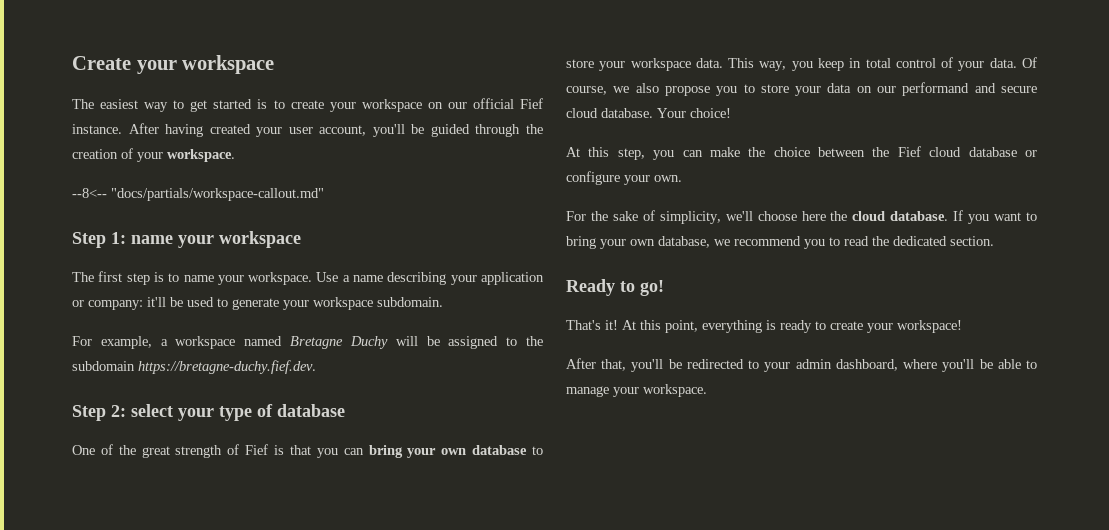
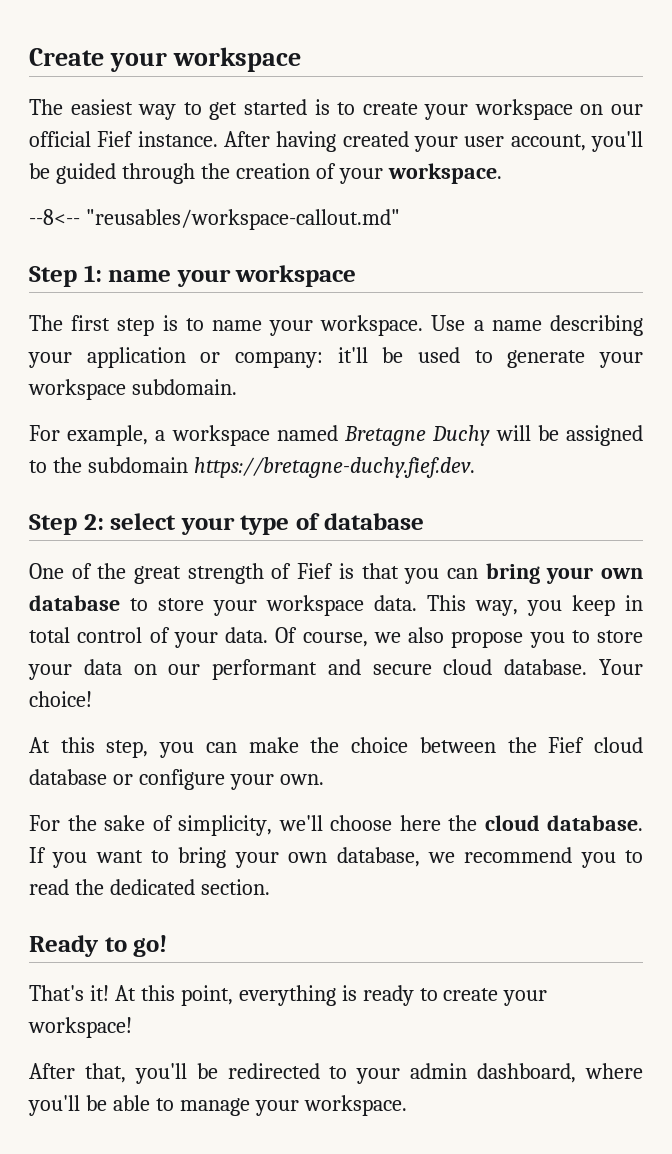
- --8<-- "docs/partials/workspace-callout.md"
+ --8<-- "reusables/workspace-callout.md"
- Of course, we also propose you to store your data on our performand and secure cloud database.
+ Of course, we also propose you to store your data on our performant and secure cloud database.

